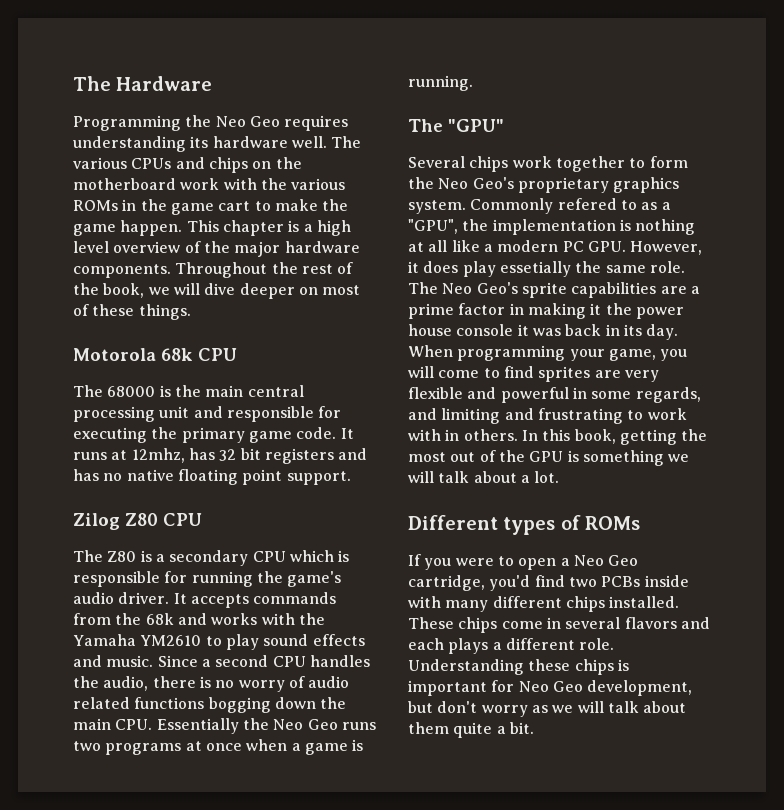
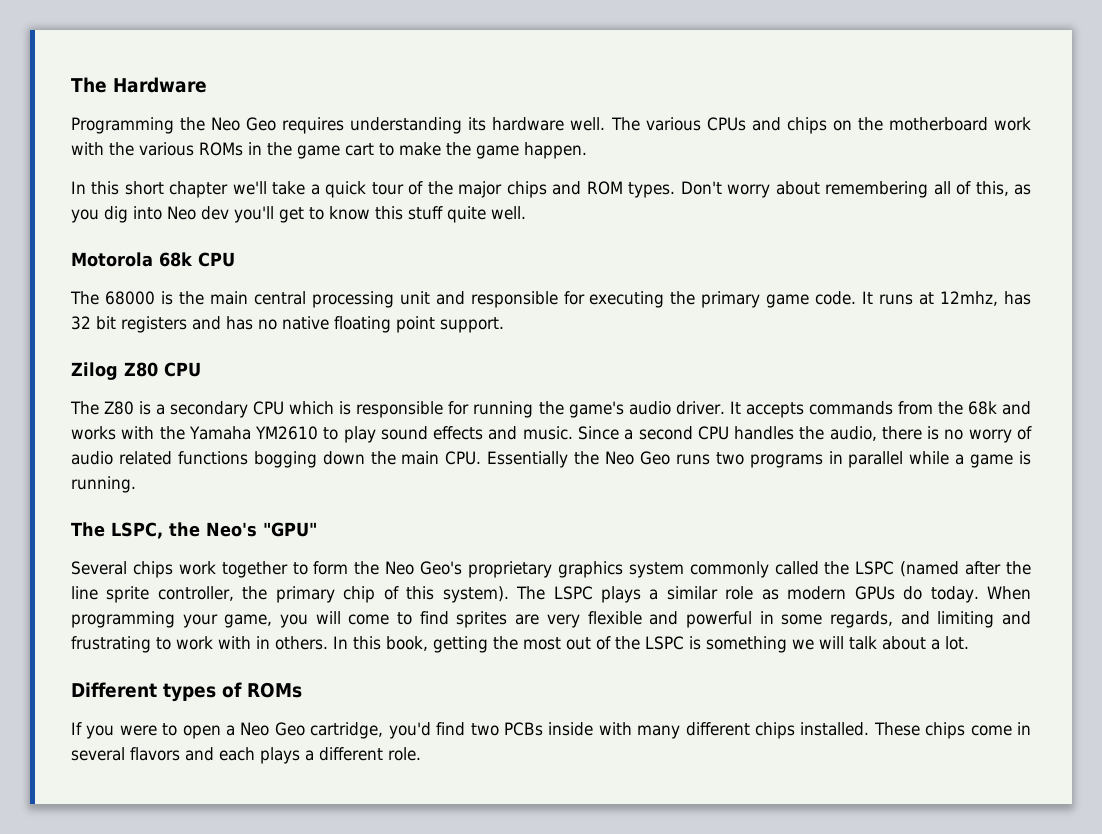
- The various CPUs and chips on the motherboard work with the various ROMs in the game cart to make the game happen. This chapter is a high level overview of the major hardware components. Throughout the rest of the book, we will dive deeper on most of these things.
+ The various CPUs and chips on the motherboard work with the various ROMs in the game cart to make the game happen.
+ In this short chapter we'll take a quick tour of the major chips and ROM types. Don't worry about remembering all of this, as you dig into Neo dev you'll get to know this stuff quite well.
- Since a second CPU handles the audio, there is no worry of audio related functions bogging down the main CPU. Essentially the Neo Geo runs two programs at once when a game is running.
+ Since a second CPU handles the audio, there is no worry of audio related functions bogging down the main CPU. Essentially the Neo Geo runs two programs in parallel while a game is running.
- The "GPU"
+ The LSPC, the Neo's "GPU"
- Several chips work together to form the Neo Geo's proprietary graphics system. Commonly refered to as a "GPU", the implementation is nothing at all like a modern PC GPU. However, it does play essetially the same role. The Neo Geo's sprite capabilities are a prime factor in making it the power house console it was back in its day.
+ Several chips work together to form the Neo Geo's proprietary graphics system commonly called the LSPC (named after the line sprite controller, the primary chip of this system). The LSPC plays a similar role as modern GPUs do today.
- In this book, getting the most out of the GPU is something we will talk about a lot.
+ In this book, getting the most out of the LSPC is something we will talk about a lot.
- Understanding these chips is important for Neo Geo development, but don't worry as we will talk about them quite a bit.

